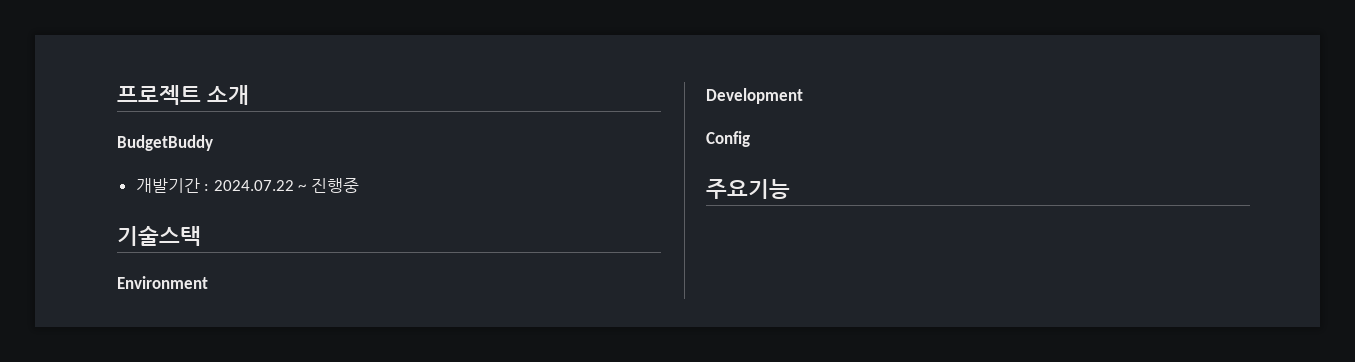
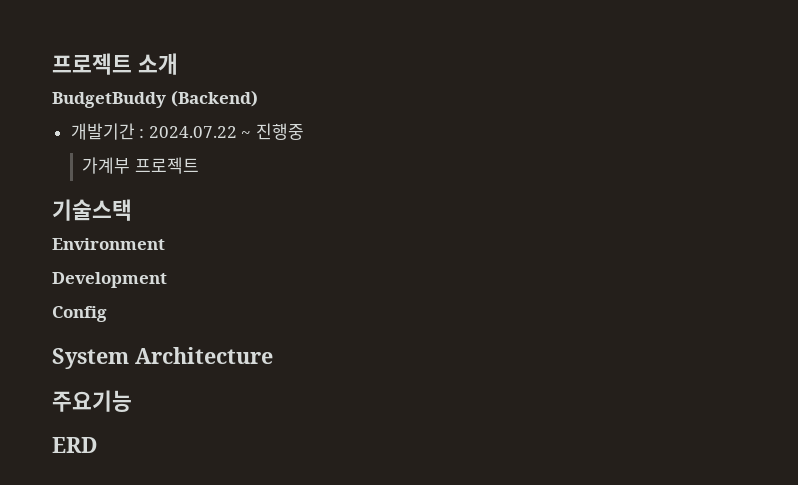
- BudgetBuddy
+ BudgetBuddy (Backend)
+ 가계부 프로젝트
+ System Architecture
+ ERD

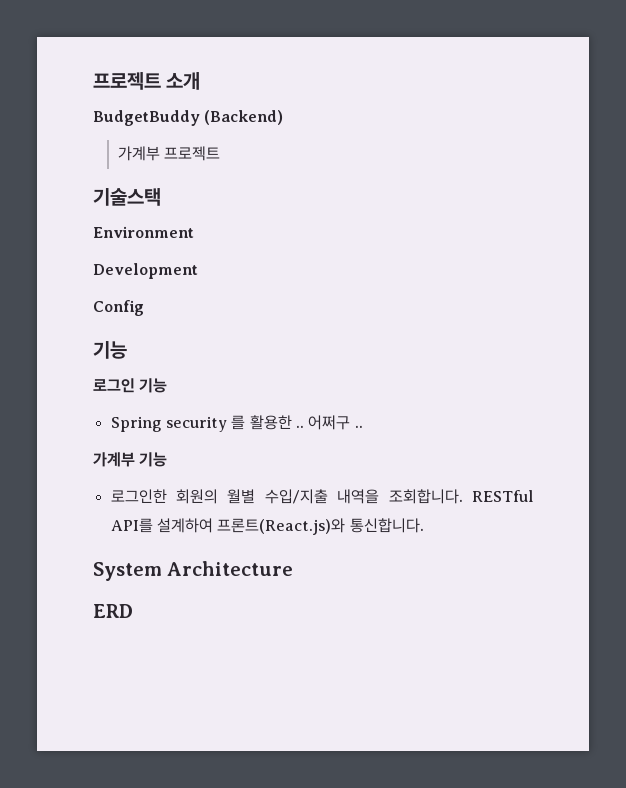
- 개발기간 : 2024.07.22 ~ 진행중
  Config
+ 기능
+ 로그인 기능
+ Spring security 를 활용한 .. 어쩌구 ..
+ 가계부 기능
+ 로그인한 회원의 월별 수입/지출 내역을 조회합니다. RESTful API를 설계하여 프론트(React.js)와 통신합니다.
- 주요기능

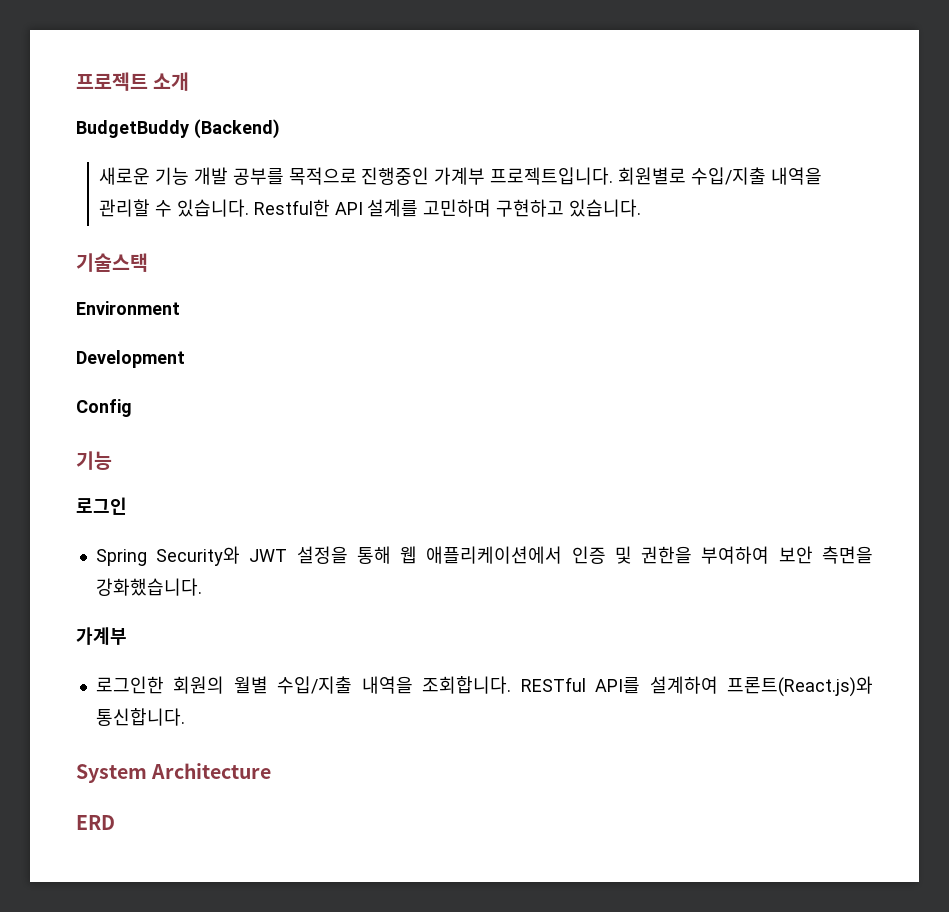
- 가계부 프로젝트
+ 새로운 기능 개발 공부를 목적으로 진행중인 가계부 프로젝트입니다. 회원별로 수입/지출 내역을 관리할 수 있습니다. Restful한 API 설계를 고민하며 구현하고 있습니다.
- 로그인 기능
+ 로그인
- Spring security 를 활용한 .. 어쩌구 ..
- 가계부 기능
+ Spring Security와 JWT 설정을 통해 웹 애플리케이션에서 인증 및 권한을 부여하여 보안 측면을 강화했습니다.
+ 가계부

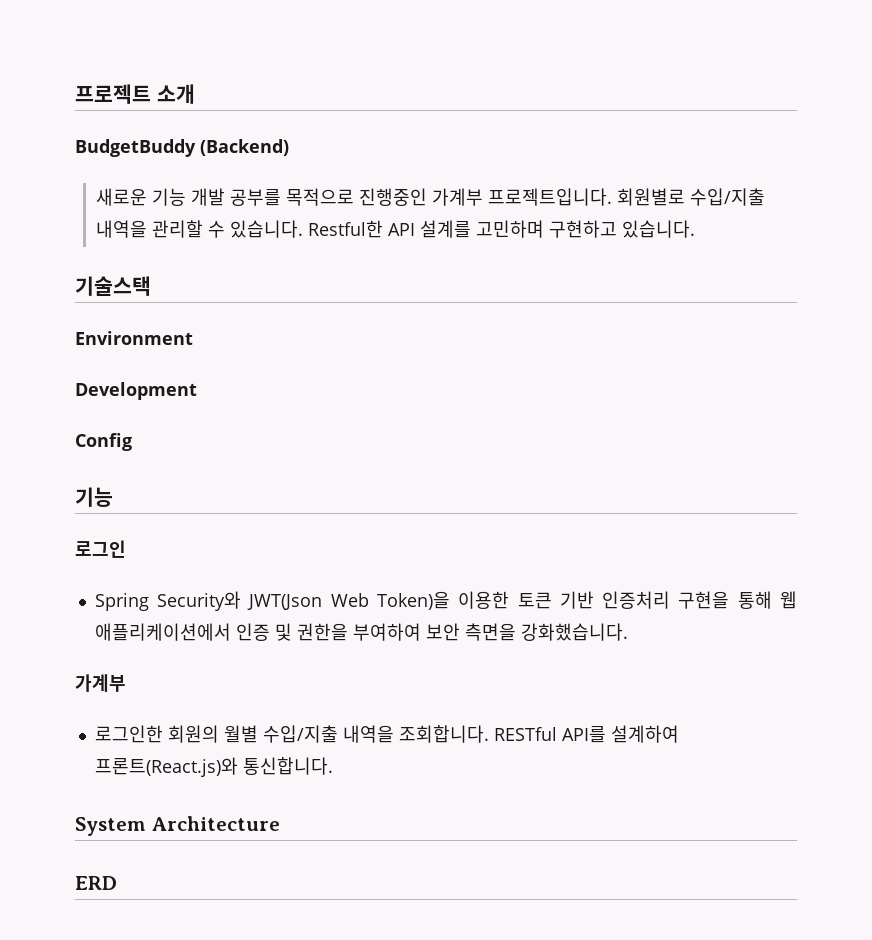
- Spring Security와 JWT 설정을 통해 웹 애플리케이션에서 인증 및 권한을 부여하여 보안 측면을 강화했습니다.
+ Spring Security와 JWT(Json Web Token)을 이용한 토큰 기반 인증처리 구현을 통해 웹 애플리케이션에서 인증 및 권한을 부여하여 보안 측면을 강화했습니다.

